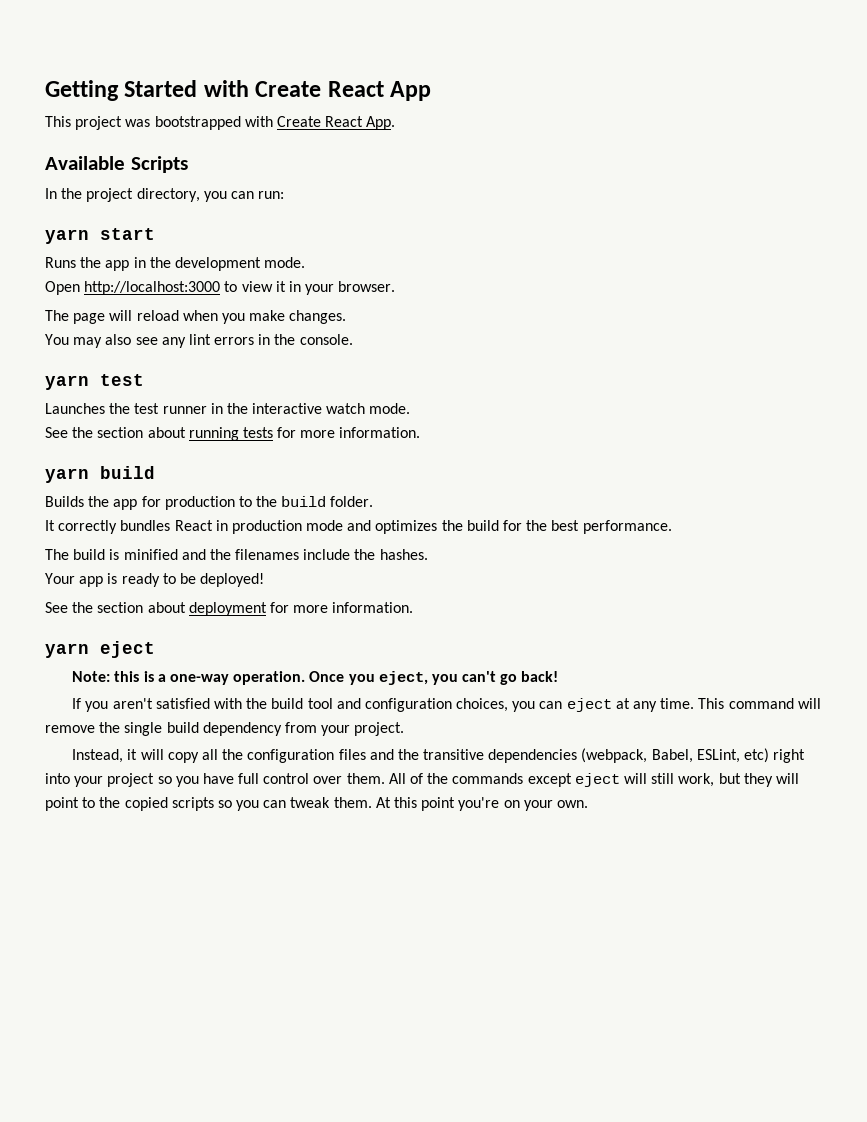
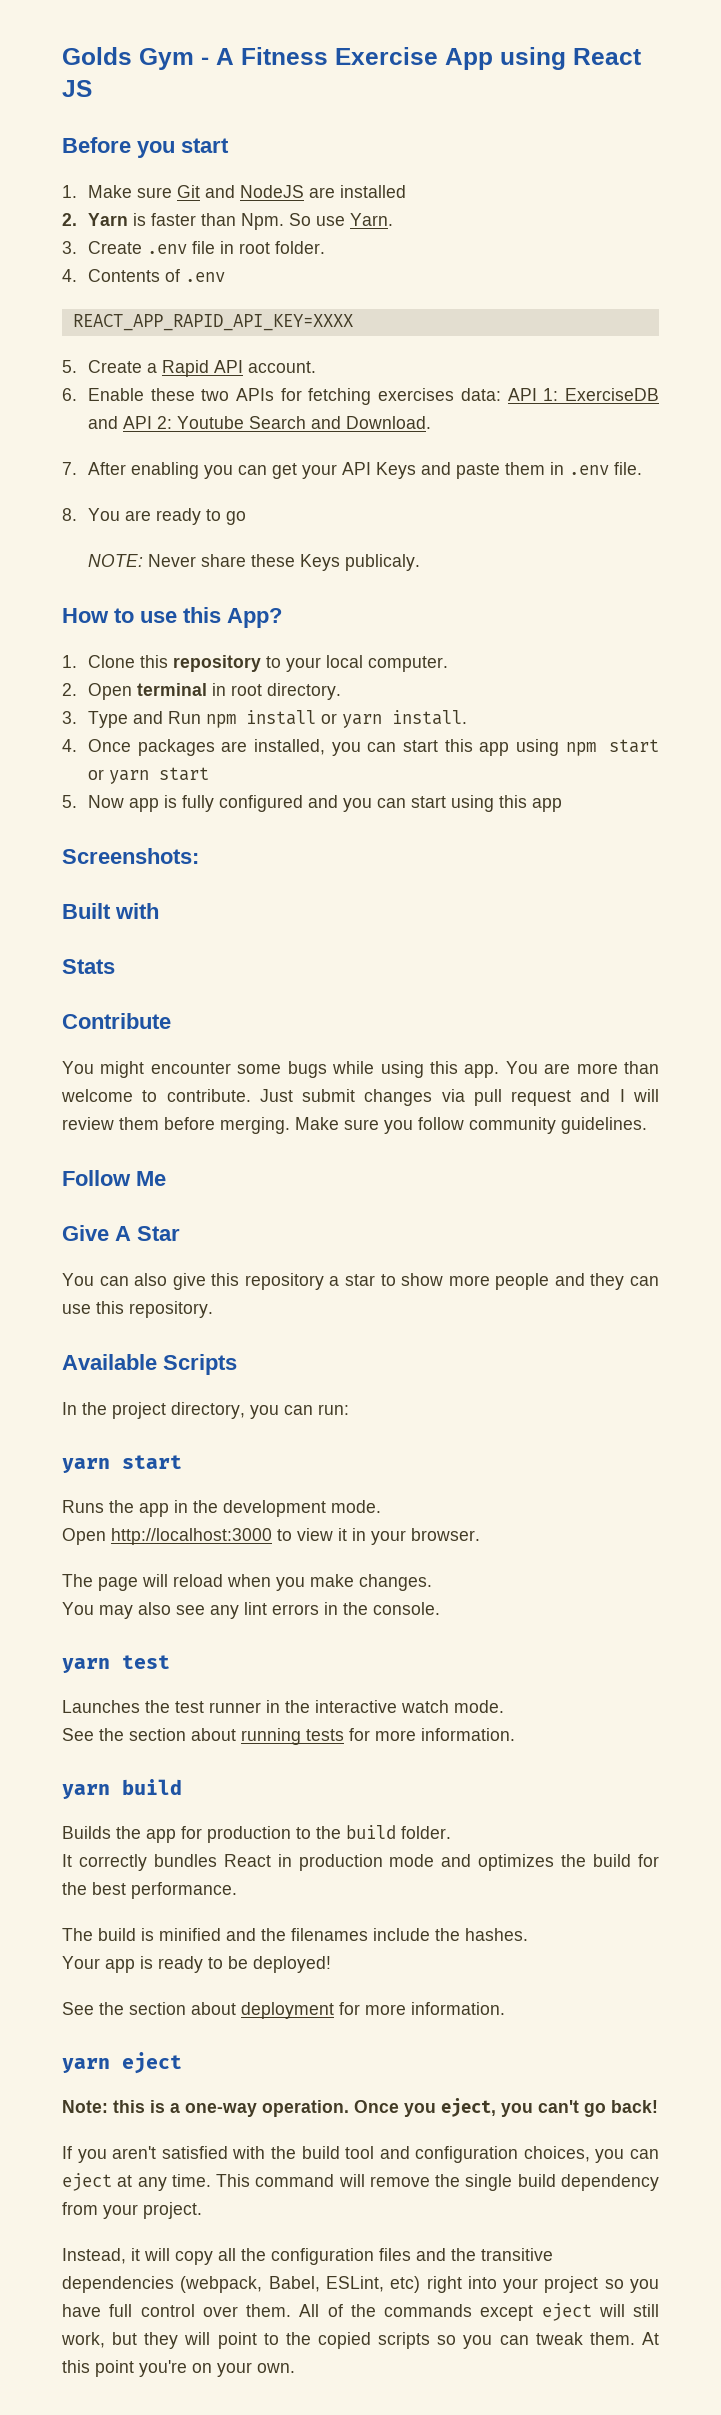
- Getting Started with Create React App
- This project was bootstrapped with Create React App.
+ Golds Gym - A Fitness Exercise App using React JS
+ Before you start
+ 1. Make sure Git and NodeJS are installed
+ 2. Yarn is faster than Npm. So use Yarn.
+ 3. Create .env file in root folder.
+ 4. Contents of .env
+ REACT_APP_RAPID_API_KEY=XXXX
+ 5. Create a Rapid API account.
+ 6. Enable these two APIs for fetching exercises data: API 1: ExerciseDB and API 2: Youtube Search and Download.
+ 7. After enabling you can get your API Keys and paste them in .env file.
+ 8. You are ready to go
+ NOTE: Never share these Keys publicaly.
+ How to use this App?
+ 1. Clone this repository to your local computer.
+ 2. Open terminal in root directory.
+ 3. Type and Run npm install or yarn install.
+ 4. Once packages are installed, you can start this app using npm start or yarn start
+ 5. Now app is fully configured and you can start using this app
+ Screenshots:
+ Built with
+ Stats
+ Contribute
+ You might encounter some bugs while using this app. You are more than welcome to contribute. Just submit changes via pull request and I will review them before merging. Make sure you follow community guidelines.
+ Follow Me
+ Give A Star
+ You can also give this repository a star to show more people and they can use this repository.

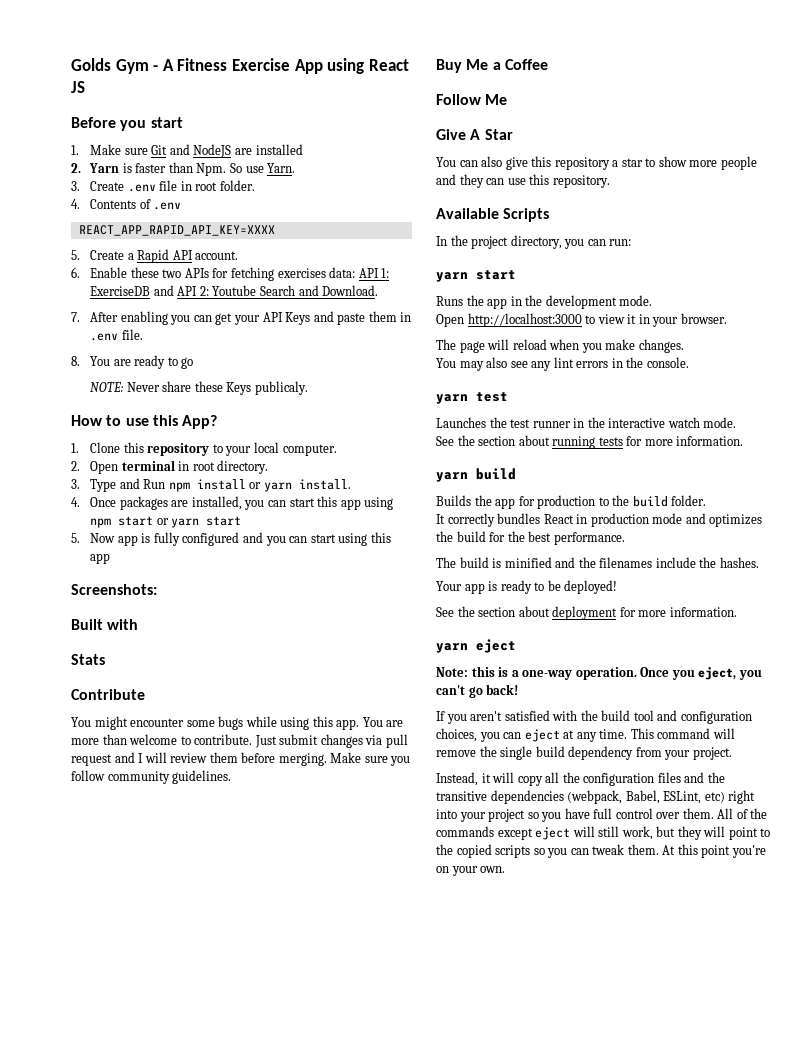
+ Buy Me a Coffee

